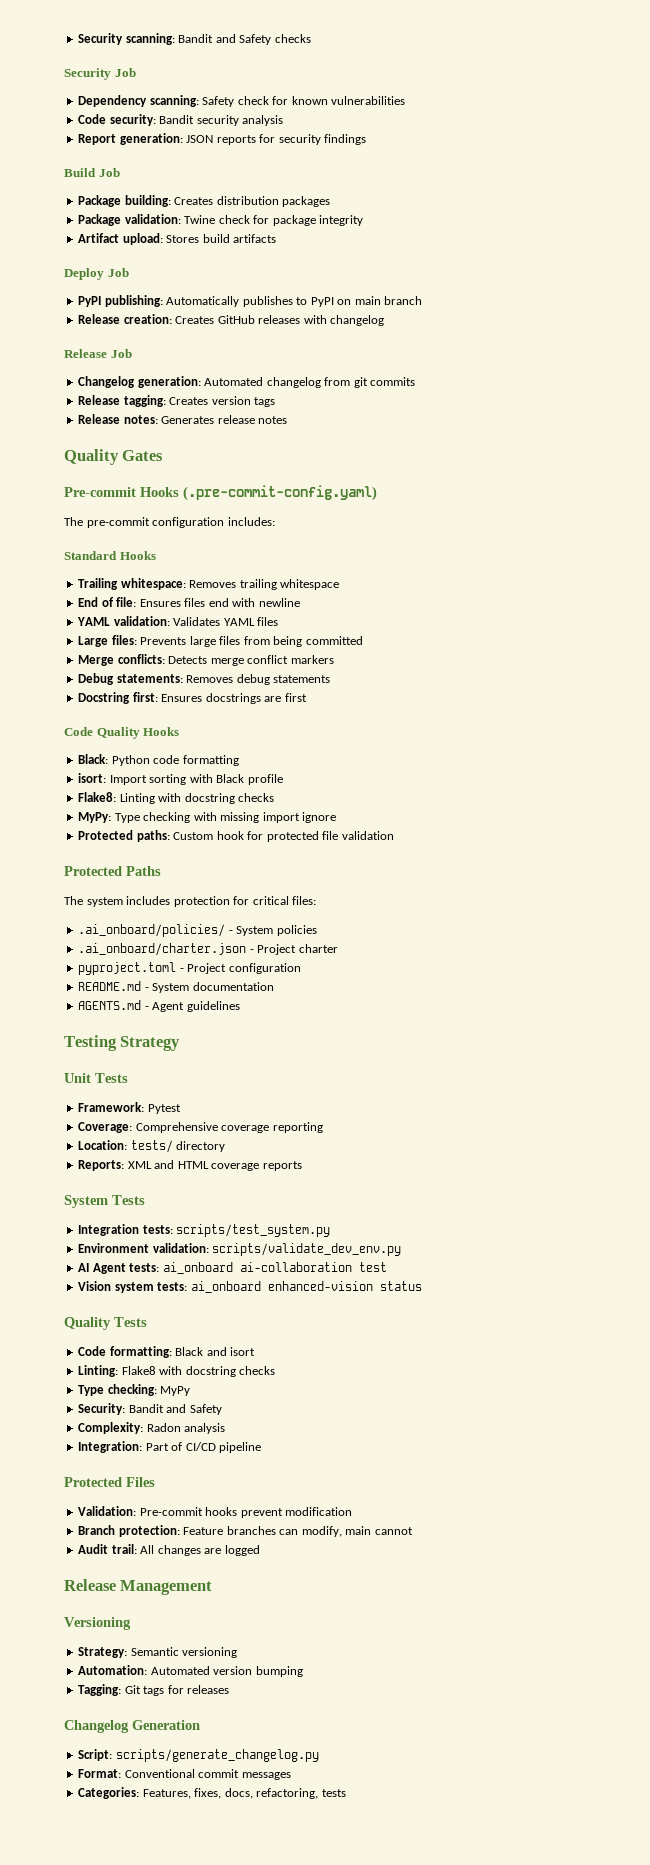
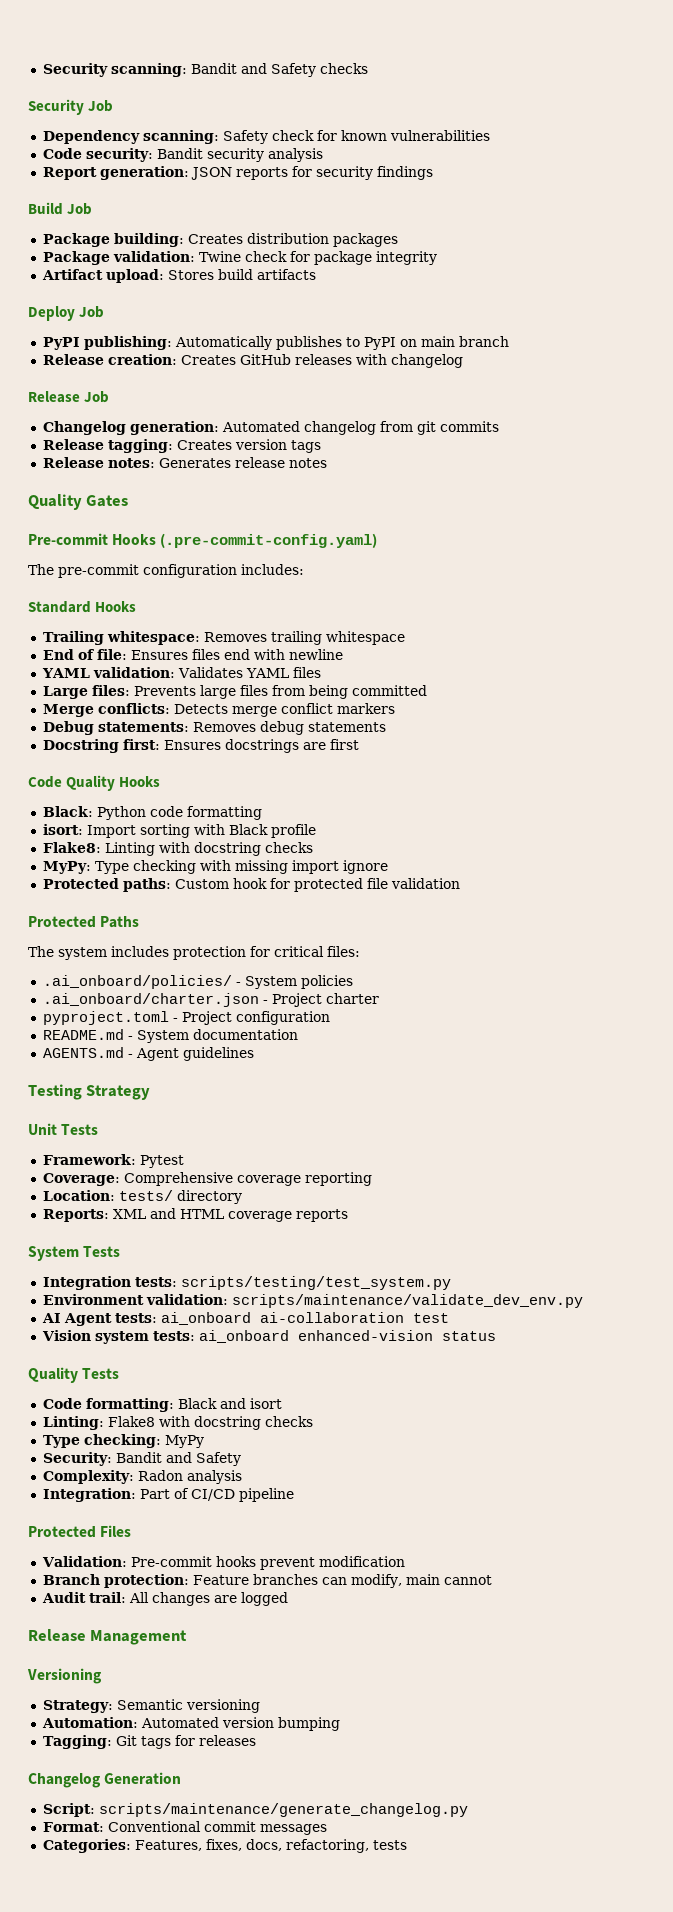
- Integration tests: scripts/test_system.py
+ Integration tests: scripts/testing/test_system.py
- Environment validation: scripts/validate_dev_env.py
+ Environment validation: scripts/maintenance/validate_dev_env.py
- Script: scripts/generate_changelog.py
+ Script: scripts/maintenance/generate_changelog.py

